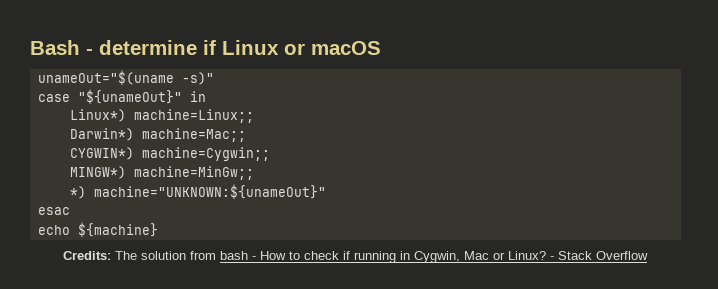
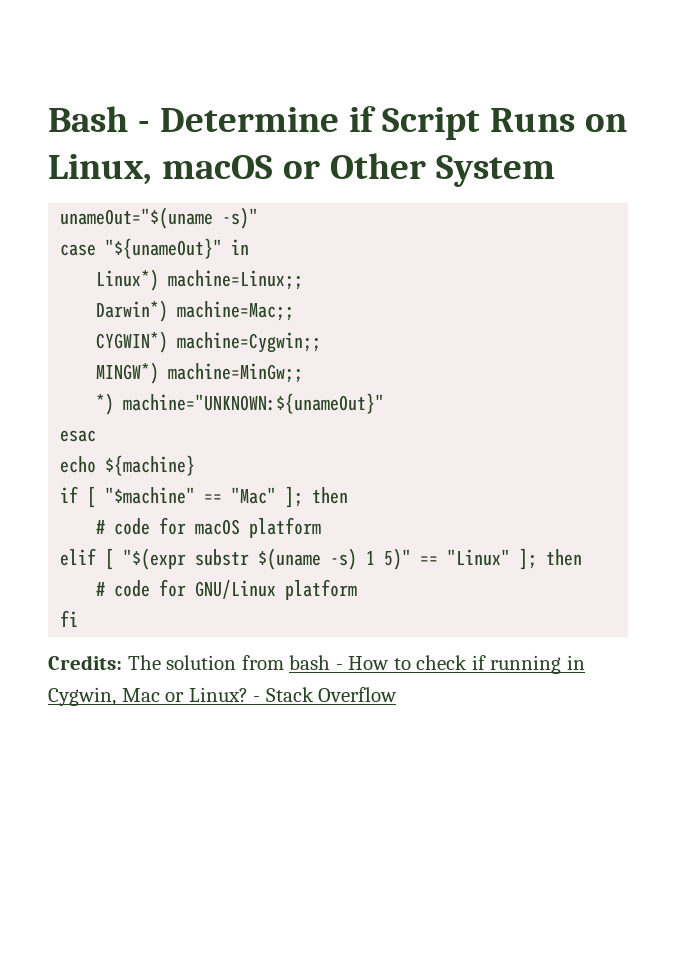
- Bash - determine if Linux or macOS
+ Bash - Determine if Script Runs on Linux, macOS or Other System
+ if [ "$machine" == "Mac" ]; then
+ # code for macOS platform
+ elif [ "$(expr substr $(uname -s) 1 5)" == "Linux" ]; then
+ # code for GNU/Linux platform
+ fi

